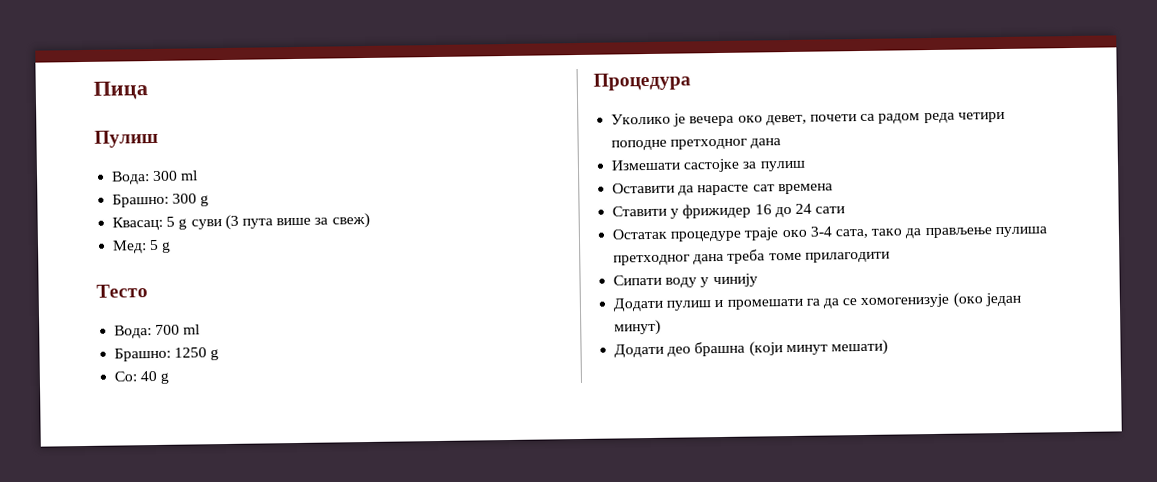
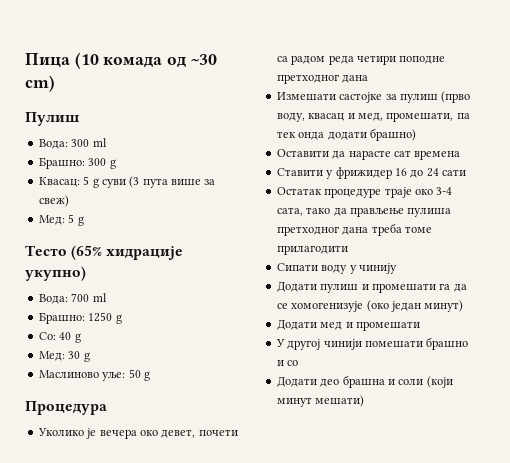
- Пица
+ Пица (10 комада од ~30 cm)
- Тесто
+ Тесто (65% хидрације укупно)
+ Мед: 30 g
+ Маслиново уље: 50 g
- Измешати састојке за пулиш
+ Измешати састојке за пулиш (прво воду, квасац и мед, промешати, па тек онда додати брашно)
+ Додати мед и промешати
+ У другој чинији помешати брашно и со
- Додати део брашна (који минут мешати)
+ Додати део брашна и соли (који минут мешати)

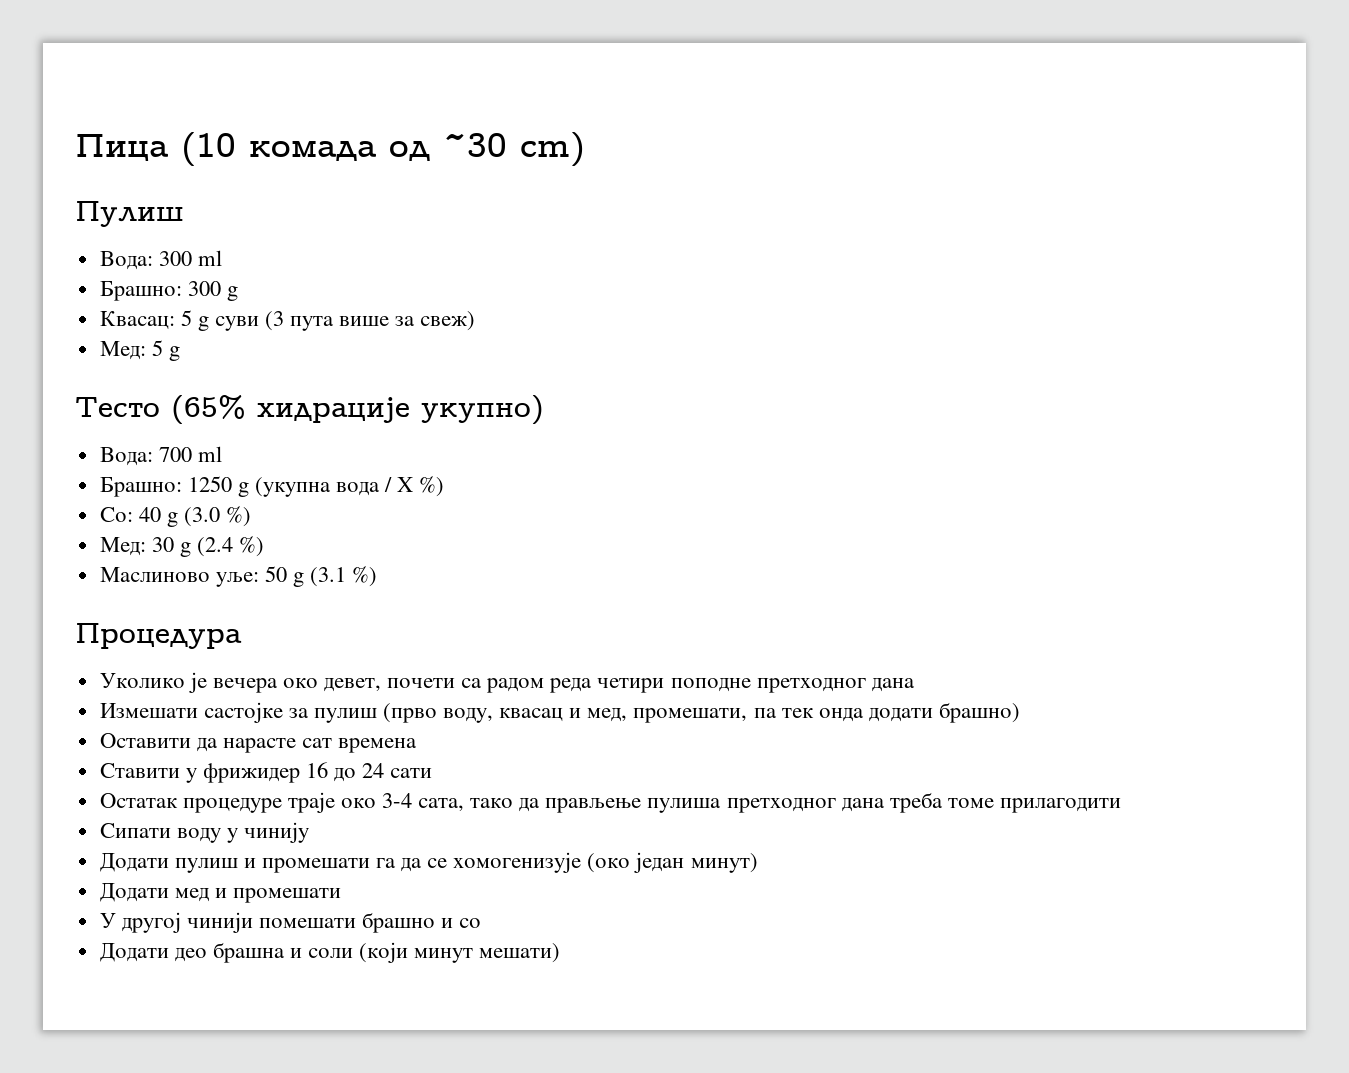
- Брашно: 1250 g
+ Брашно: 1250 g (укупна вода / X %)
- Со: 40 g
+ Со: 40 g (3.0 %)
- Мед: 30 g
+ Мед: 30 g (2.4 %)
- Маслиново уље: 50 g
+ Маслиново уље: 50 g (3.1 %)

